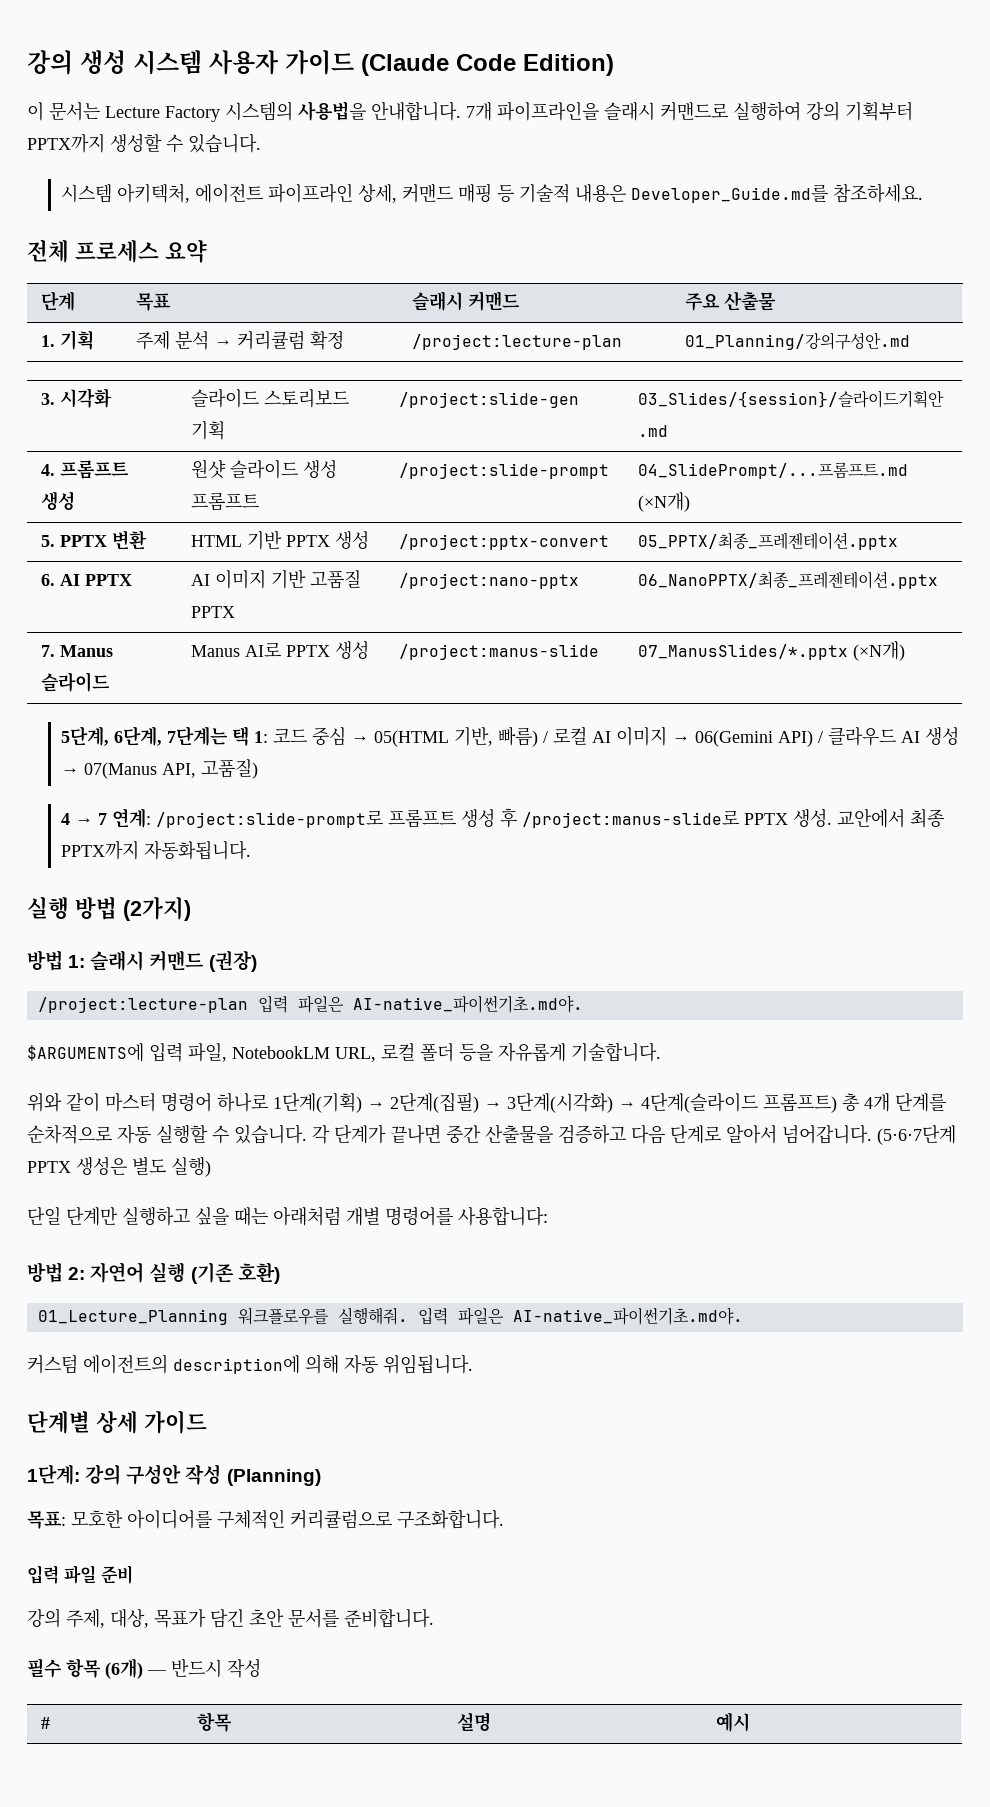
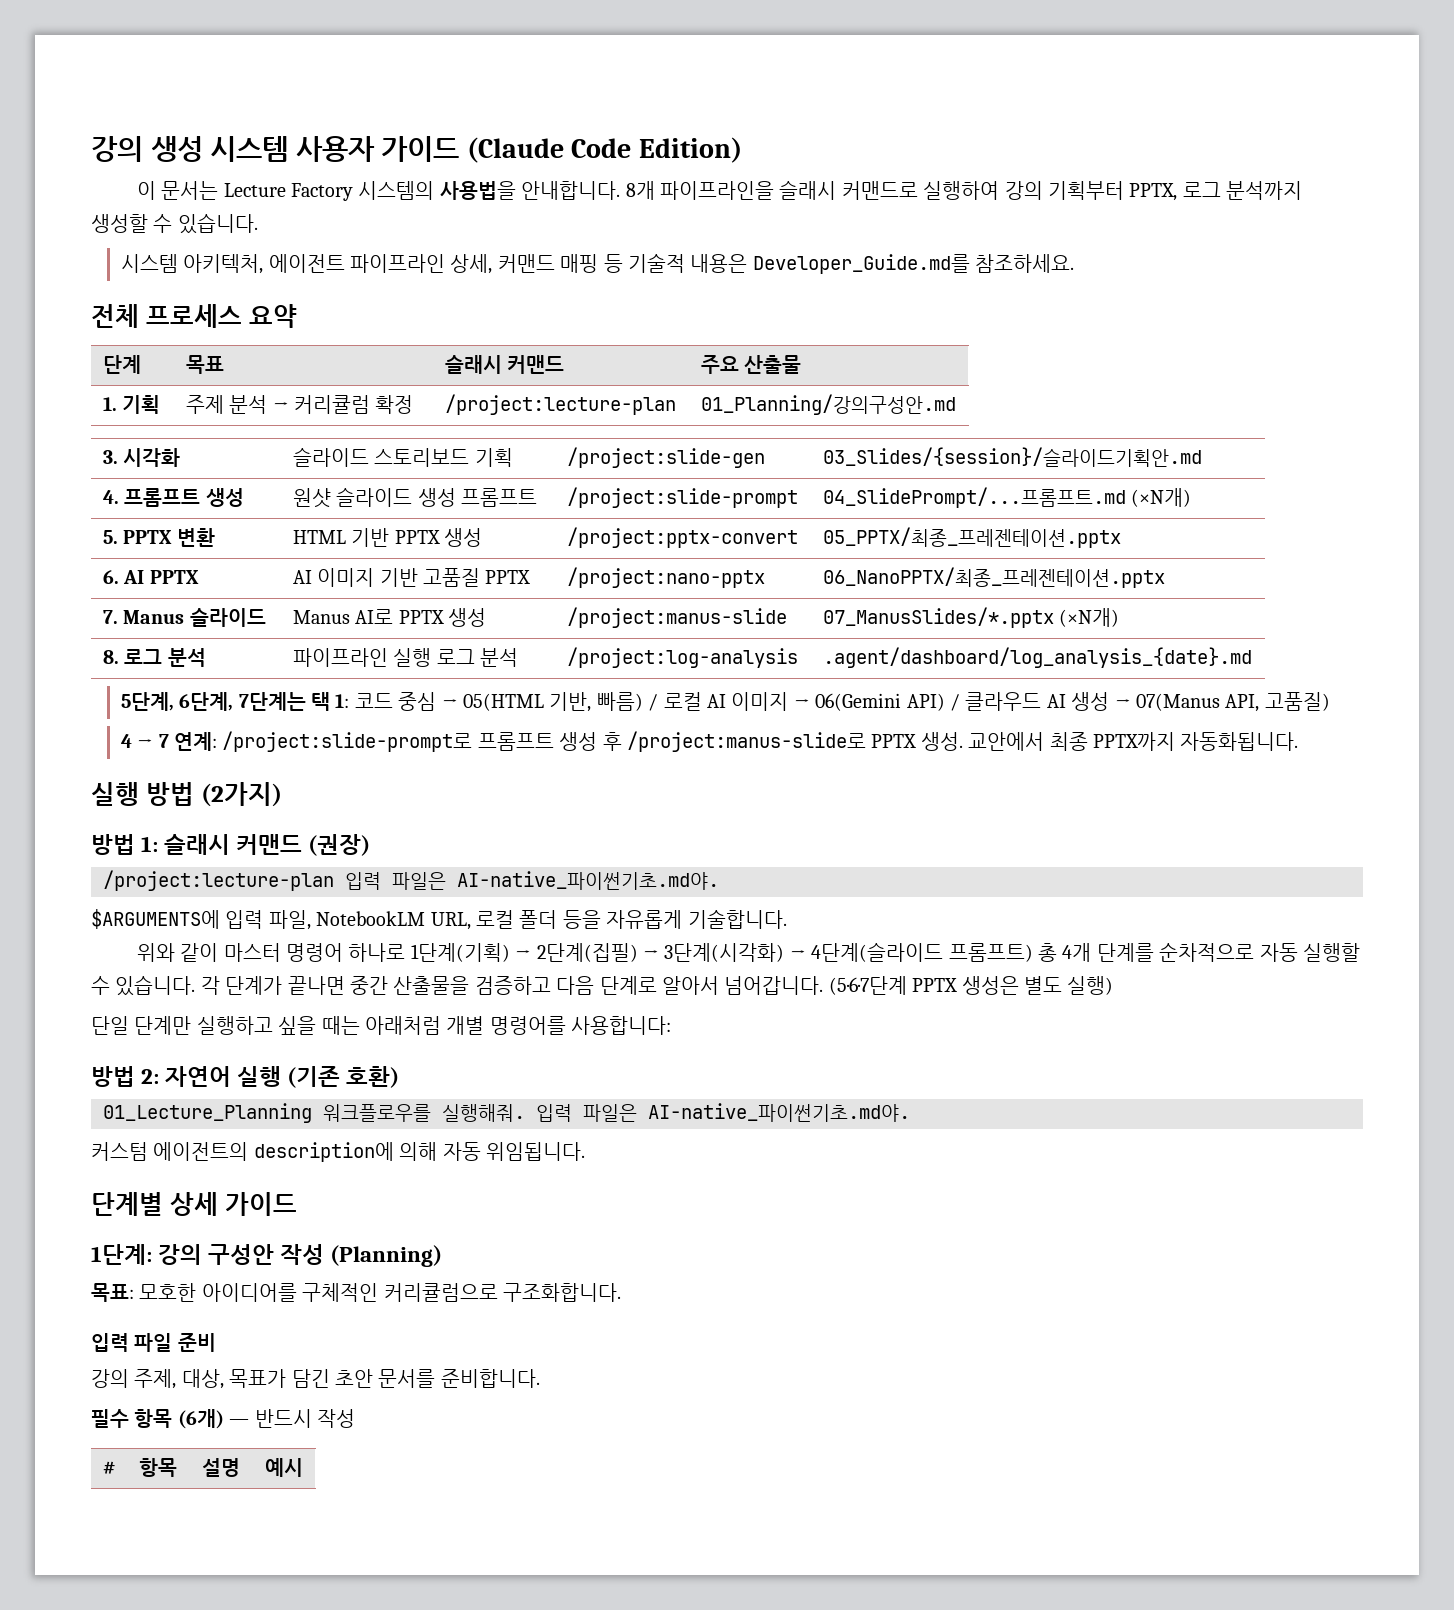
- 7개 파이프라인을 슬래시 커맨드로 실행하여 강의 기획부터 PPTX까지 생성할 수 있습니다.
+ 8개 파이프라인을 슬래시 커맨드로 실행하여 강의 기획부터 PPTX, 로그 분석까지 생성할 수 있습니다.
+ 8. 로그 분석 | 파이프라인 실행 로그 분석 | /project:log-analysis | .agent/dashboard/log_analysis_{date}.md

